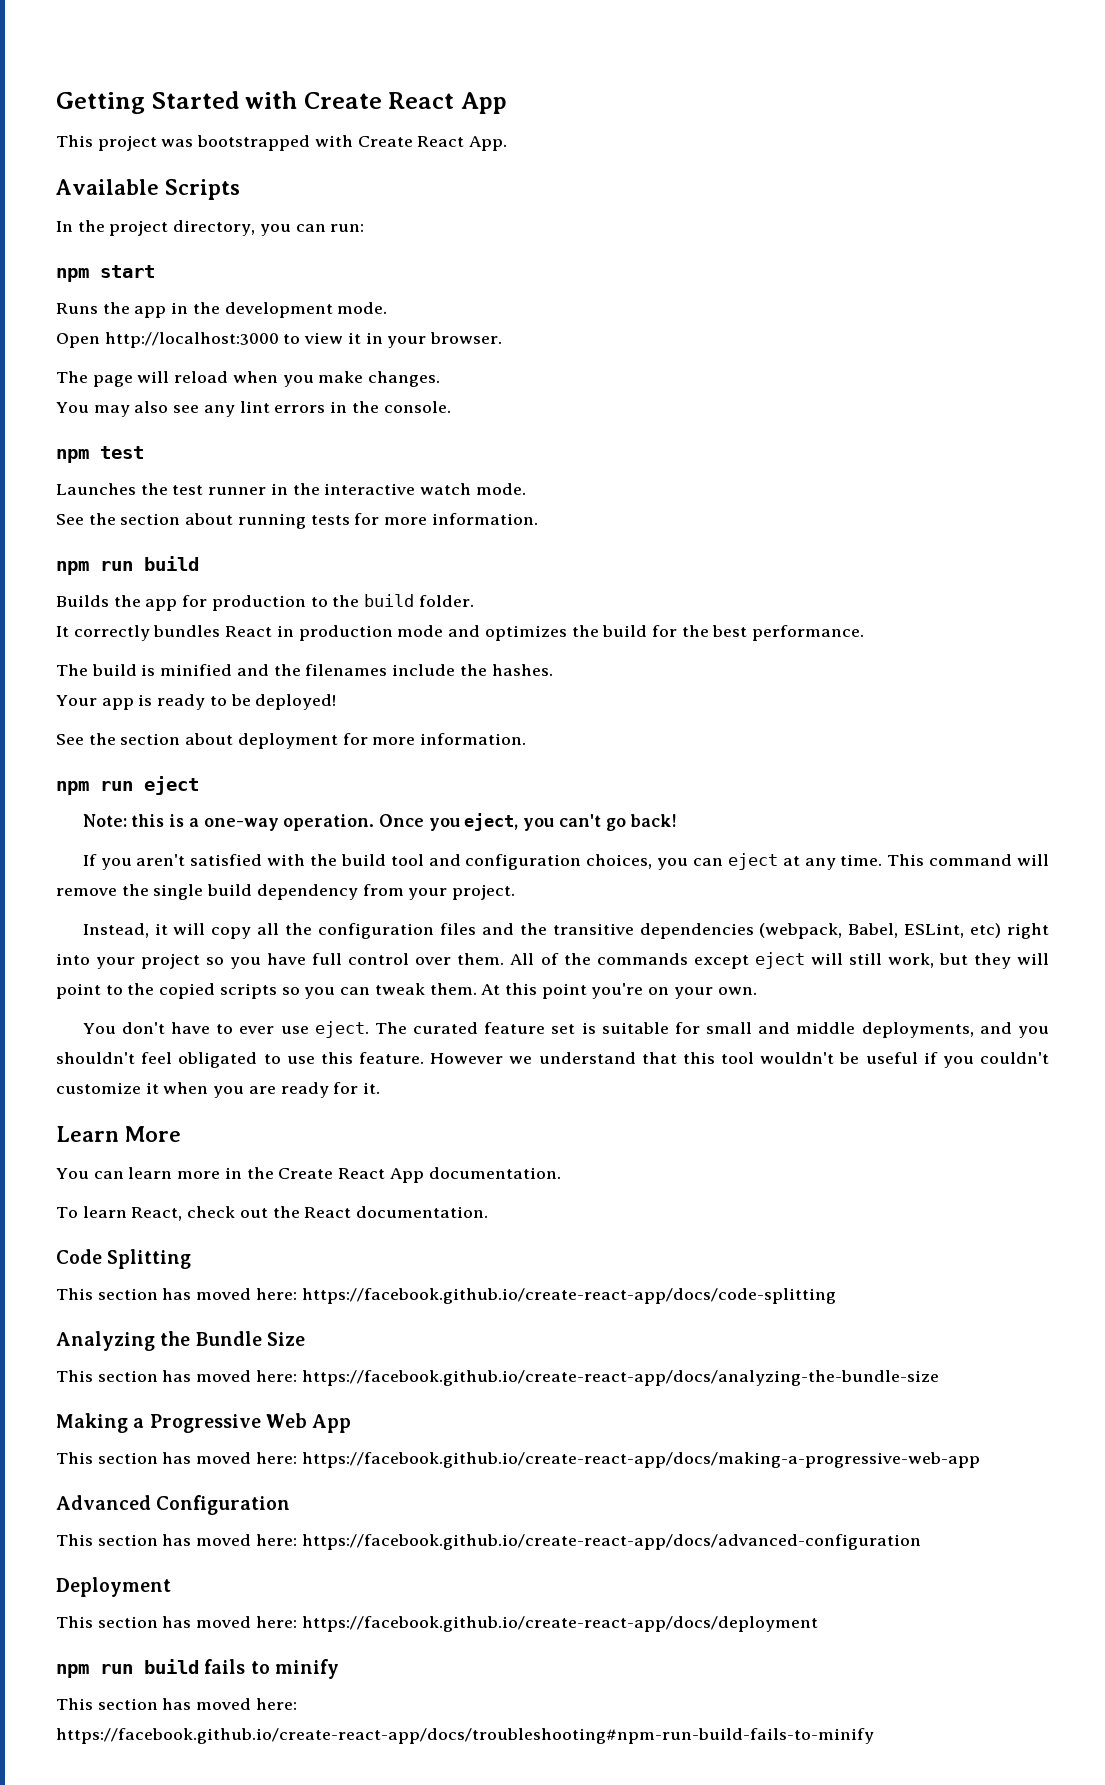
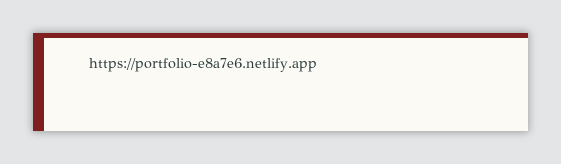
- Getting Started with Create React App
- This project was bootstrapped with Create React App.
- Available Scripts
- In the project directory, you can run:
- npm start
- Runs the app in the development mode.
- Open http://localhost:3000 to view it in your browser.
- The page will reload when you make changes.
- You may also see any lint errors in the console.
- npm test
- Launches the test runner in the interactive watch mode.
- See the section about running tests for more information.
- npm run build
- Builds the app for production to the build folder.
- It correctly bundles React in production mode and optimizes the build for the best performance.
- The build is minified and the filenames include the hashes.
- Your app is ready to be deployed!
- See the section about deployment for more information.
- npm run eject
- Note: this is a one-way operation. Once you eject, you can't go back!
- If you aren't satisfied with the build tool and configuration choices, you can eject at any time. This command will remove the single build dependency from your project.
- Instead, it will copy all the configuration files and the transitive dependencies (webpack, Babel, ESLint, etc) right into your project so you have full control over them. All of the commands except eject will still work, but they will point to the copied scripts so you can tweak them. At this point you're on your own.
- You don't have to ever use eject. The curated feature set is suitable for small and middle deployments, and you shouldn't feel obligated to use this feature. However we understand that this tool wouldn't be useful if you couldn't customize it when you are ready for it.
- Learn More
- You can learn more in the Create React App documentation.
- To learn React, check out the React documentation.
- Code Splitting
- This section has moved here: https://facebook.github.io/create-react-app/docs/code-splitting
- Analyzing the Bundle Size
- This section has moved here: https://facebook.github.io/create-react-app/docs/analyzing-the-bundle-size
- Making a Progressive Web App
- This section has moved here: https://facebook.github.io/create-react-app/docs/making-a-progressive-web-app
- Advanced Configuration
- This section has moved here: https://facebook.github.io/create-react-app/docs/advanced-configuration
- Deployment
- This section has moved here: https://facebook.github.io/create-react-app/docs/deployment
- npm run build fails to minify
- This section has moved here: https://facebook.github.io/create-react-app/docs/troubleshooting#npm-run-build-fails-to-minify
+ https://portfolio-e8a7e6.netlify.app

